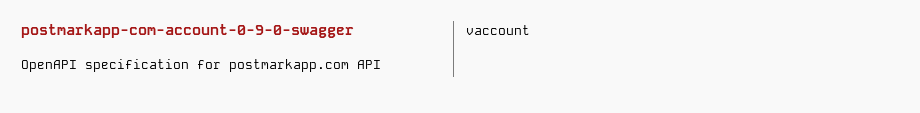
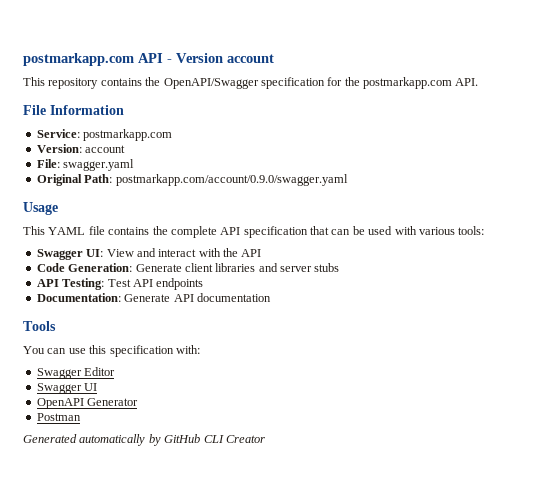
- postmarkapp-com-account-0-9-0-swagger
- OpenAPI specification for postmarkapp.com API vaccount
+ postmarkapp.com API - Version account
+ This repository contains the OpenAPI/Swagger specification for the postmarkapp.com API.
+ File Information
+ Service: postmarkapp.com
+ Version: account
+ File: swagger.yaml
+ Original Path: postmarkapp.com/account/0.9.0/swagger.yaml
+ Usage
+ This YAML file contains the complete API specification that can be used with various tools:
+ Swagger UI: View and interact with the API
+ Code Generation: Generate client libraries and server stubs
+ API Testing: Test API endpoints
+ Documentation: Generate API documentation
+ Tools
+ You can use this specification with:
+ Swagger Editor
+ Swagger UI
+ OpenAPI Generator
+ Postman
+ Generated automatically by GitHub CLI Creator

